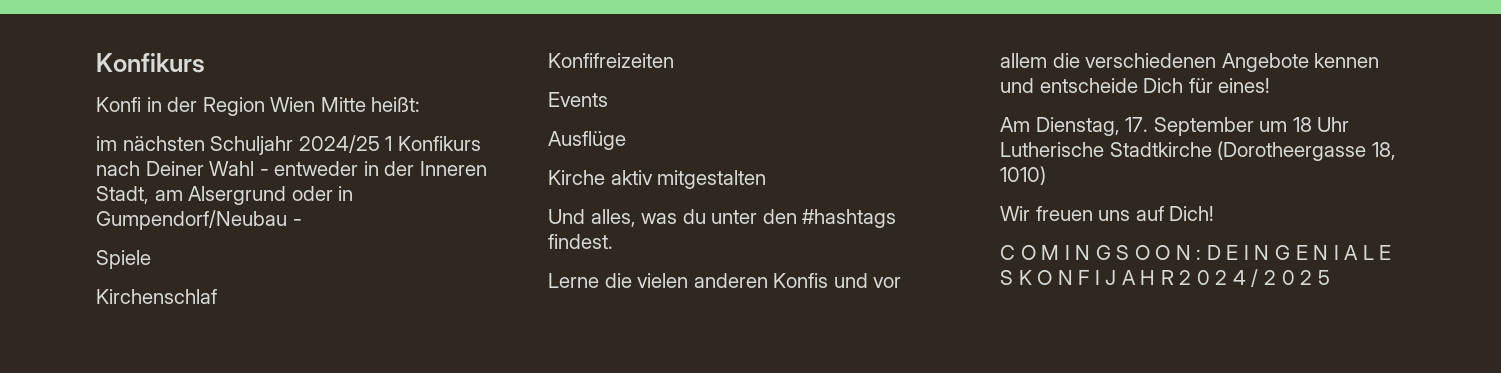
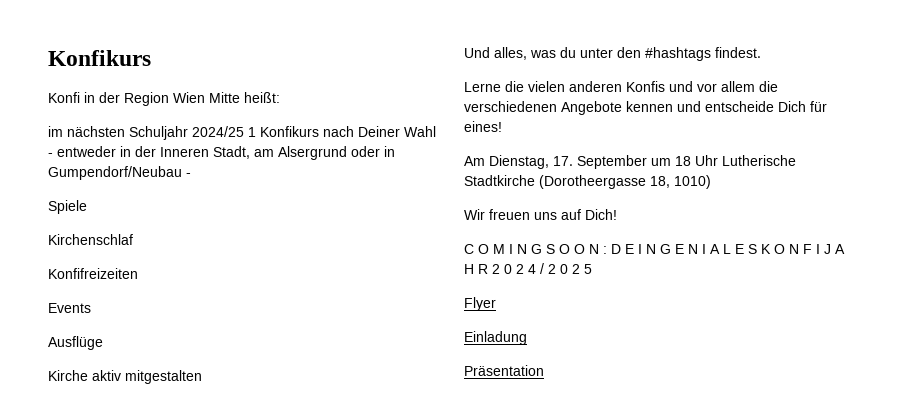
+ Flyer
+ Einladung
+ Präsentation

